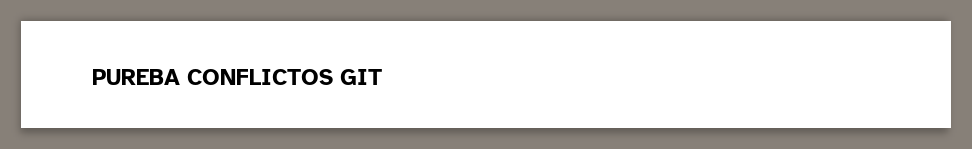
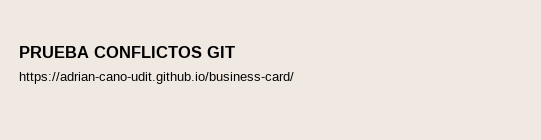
- PUREBA CONFLICTOS GIT
+ PRUEBA CONFLICTOS GIT
+ https://adrian-cano-udit.github.io/business-card/

